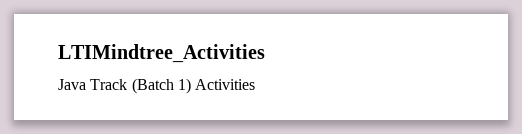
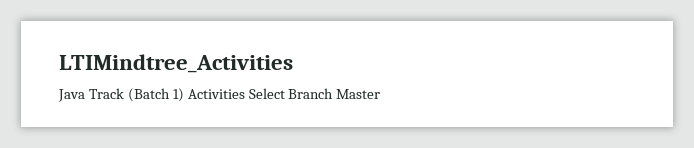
- Java Track (Batch 1) Activities
+ Java Track (Batch 1) Activities Select Branch Master

